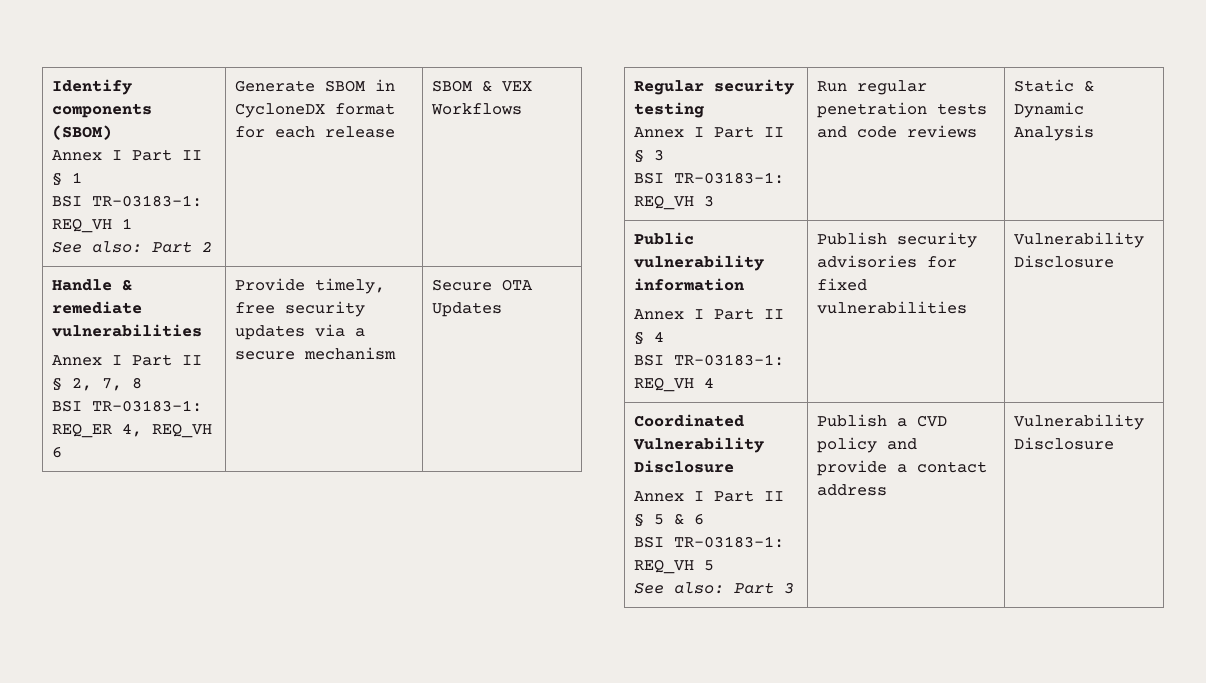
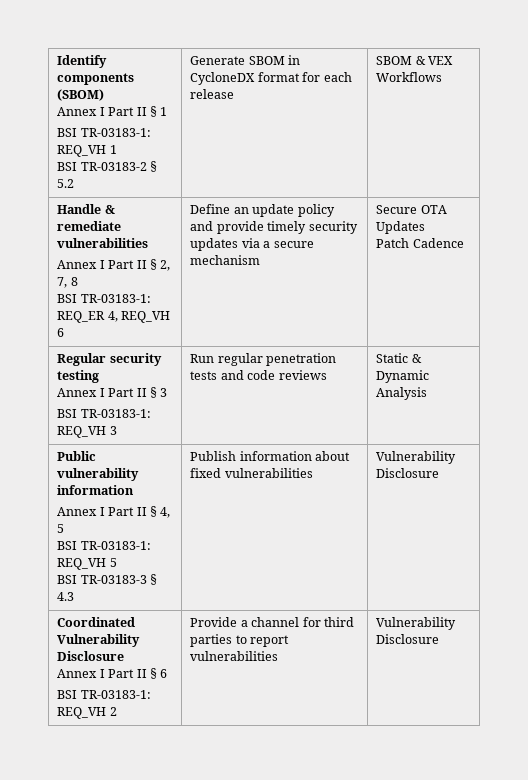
  Identify components (SBOM)
  Annex I Part II § 1
  BSI TR-03183-1: REQ_VH 1
- See also: Part 2 | Generate SBOM in CycloneDX format for each release | SBOM & VEX Workflows
+ BSI TR-03183-2 § 5.2 | Generate SBOM in CycloneDX format for each release | SBOM & VEX Workflows
  Handle & remediate vulnerabilities
  Annex I Part II § 2, 7, 8
- BSI TR-03183-1: REQ_ER 4, REQ_VH 6 | Provide timely, free security updates via a secure mechanism | Secure OTA Updates
+ BSI TR-03183-1: REQ_ER 4, REQ_VH 6 | Define an update policy and provide timely security updates via a secure mechanism | Secure OTA Updates
+ Patch Cadence
  Public vulnerability information
- Annex I Part II § 4
- BSI TR-03183-1: REQ_VH 4 | Publish security advisories for fixed vulnerabilities | Vulnerability Disclosure
+ Annex I Part II § 4, 5
+ BSI TR-03183-1: REQ_VH 5
+ BSI TR-03183-3 § 4.3 | Publish information about fixed vulnerabilities | Vulnerability Disclosure
  Coordinated Vulnerability Disclosure
- Annex I Part II § 5 & 6
- BSI TR-03183-1: REQ_VH 5
- See also: Part 3 | Publish a CVD policy and provide a contact address | Vulnerability Disclosure
+ Annex I Part II § 6
+ BSI TR-03183-1: REQ_VH 2 | Provide a channel for third parties to report vulnerabilities | Vulnerability Disclosure

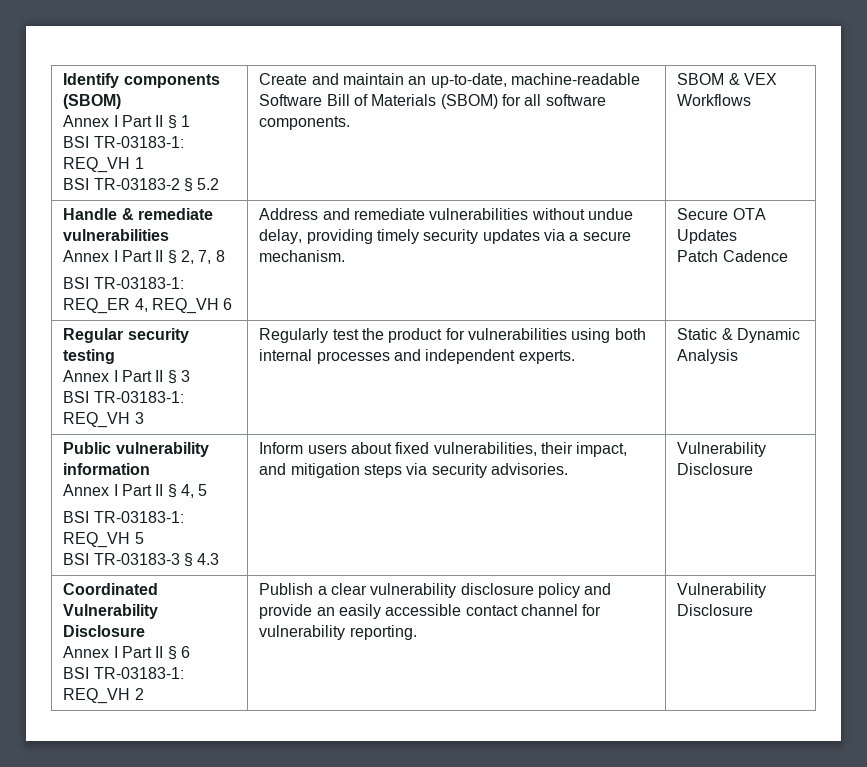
  Identify components (SBOM)
  Annex I Part II § 1
  BSI TR-03183-1: REQ_VH 1
- BSI TR-03183-2 § 5.2 | Generate SBOM in CycloneDX format for each release | SBOM & VEX Workflows
+ BSI TR-03183-2 § 5.2 | Create and maintain an up-to-date, machine-readable Software Bill of Materials (SBOM) for all software components. | SBOM & VEX Workflows
  Handle & remediate vulnerabilities
  Annex I Part II § 2, 7, 8
- BSI TR-03183-1: REQ_ER 4, REQ_VH 6 | Define an update policy and provide timely security updates via a secure mechanism | Secure OTA Updates
+ BSI TR-03183-1: REQ_ER 4, REQ_VH 6 | Address and remediate vulnerabilities without undue delay, providing timely security updates via a secure mechanism. | Secure OTA Updates
  Regular security testing
  Annex I Part II § 3
- BSI TR-03183-1: REQ_VH 3 | Run regular penetration tests and code reviews | Static & Dynamic Analysis
+ BSI TR-03183-1: REQ_VH 3 | Regularly test the product for vulnerabilities using both internal processes and independent experts. | Static & Dynamic Analysis
  Public vulnerability information
  Annex I Part II § 4, 5
  BSI TR-03183-1: REQ_VH 5
- BSI TR-03183-3 § 4.3 | Publish information about fixed vulnerabilities | Vulnerability Disclosure
+ BSI TR-03183-3 § 4.3 | Inform users about fixed vulnerabilities, their impact, and mitigation steps via security advisories. | Vulnerability Disclosure
  Coordinated Vulnerability Disclosure
  Annex I Part II § 6
- BSI TR-03183-1: REQ_VH 2 | Provide a channel for third parties to report vulnerabilities | Vulnerability Disclosure
+ BSI TR-03183-1: REQ_VH 2 | Publish a clear vulnerability disclosure policy and provide an easily accessible contact channel for vulnerability reporting. | Vulnerability Disclosure

